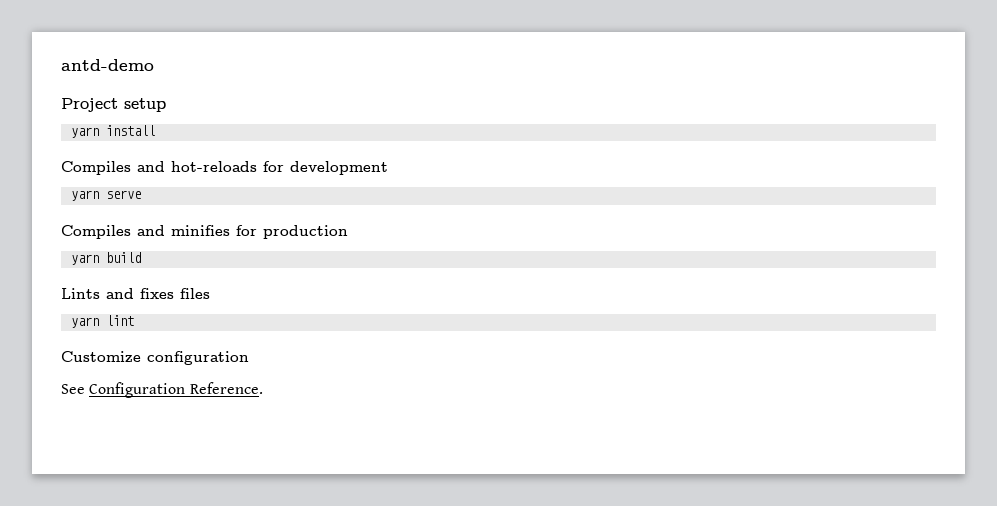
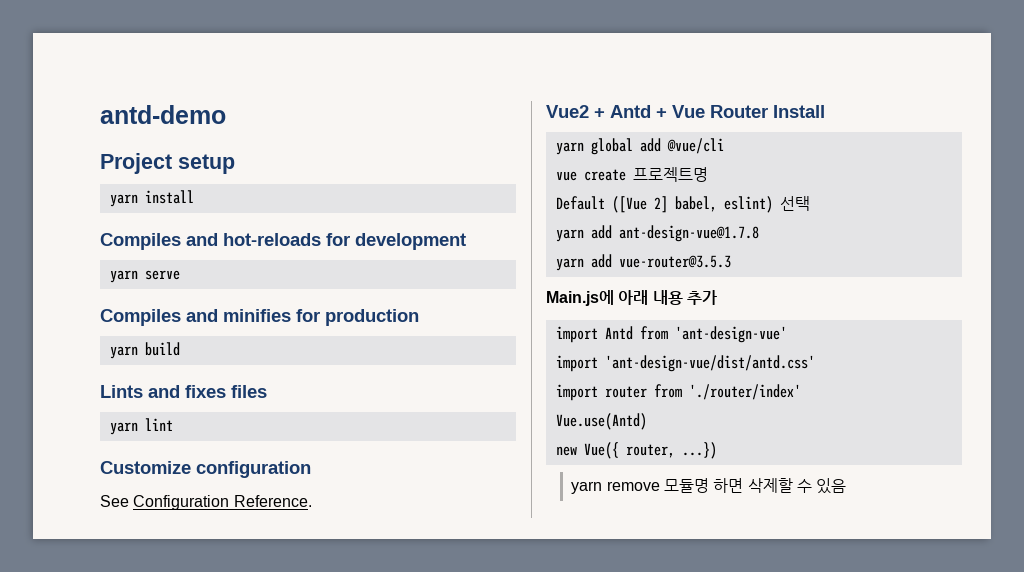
+ Vue2 + Antd + Vue Router Install
+ yarn global add @vue/cli
+ vue create 프로젝트명
+ Default ([Vue 2] babel, eslint) 선택
+ yarn add ant-design-vue@1.7.8
+ yarn add vue-router@3.5.3
+ Main.js에 아래 내용 추가
+ import Antd from 'ant-design-vue'
+ import 'ant-design-vue/dist/antd.css'
+ import router from './router/index'
+ Vue.use(Antd)
+ new Vue({ router, ...})
+ yarn remove 모듈명 하면 삭제할 수 있음

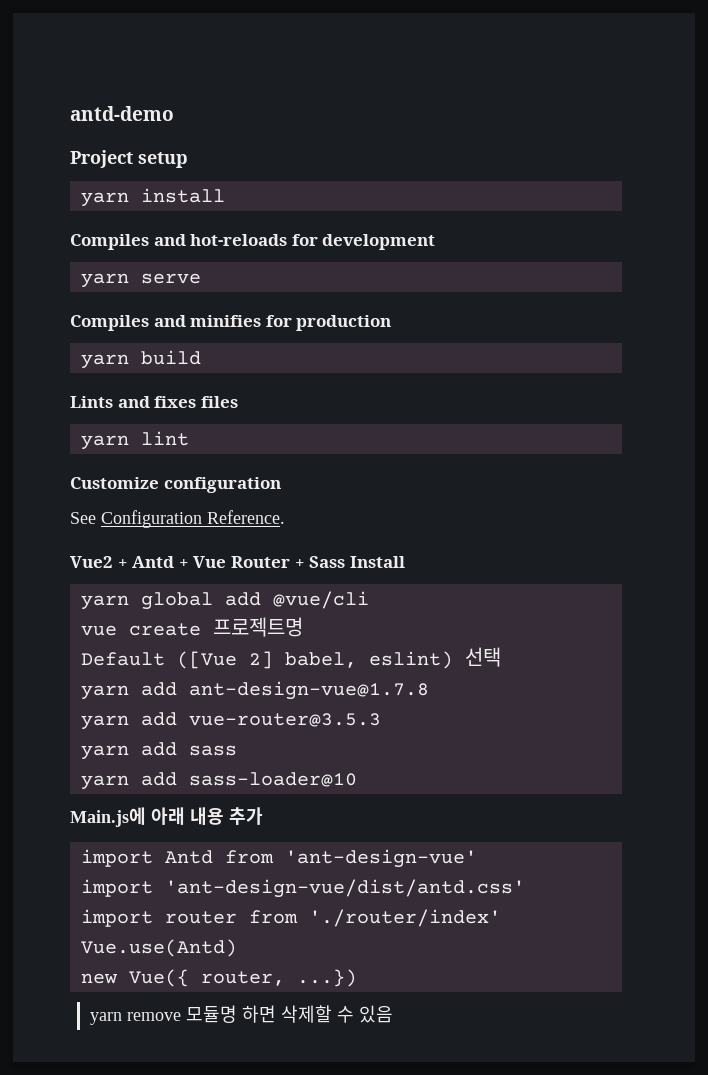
- Vue2 + Antd + Vue Router Install
+ Vue2 + Antd + Vue Router + Sass Install
+ yarn add sass
+ yarn add sass-loader@10

